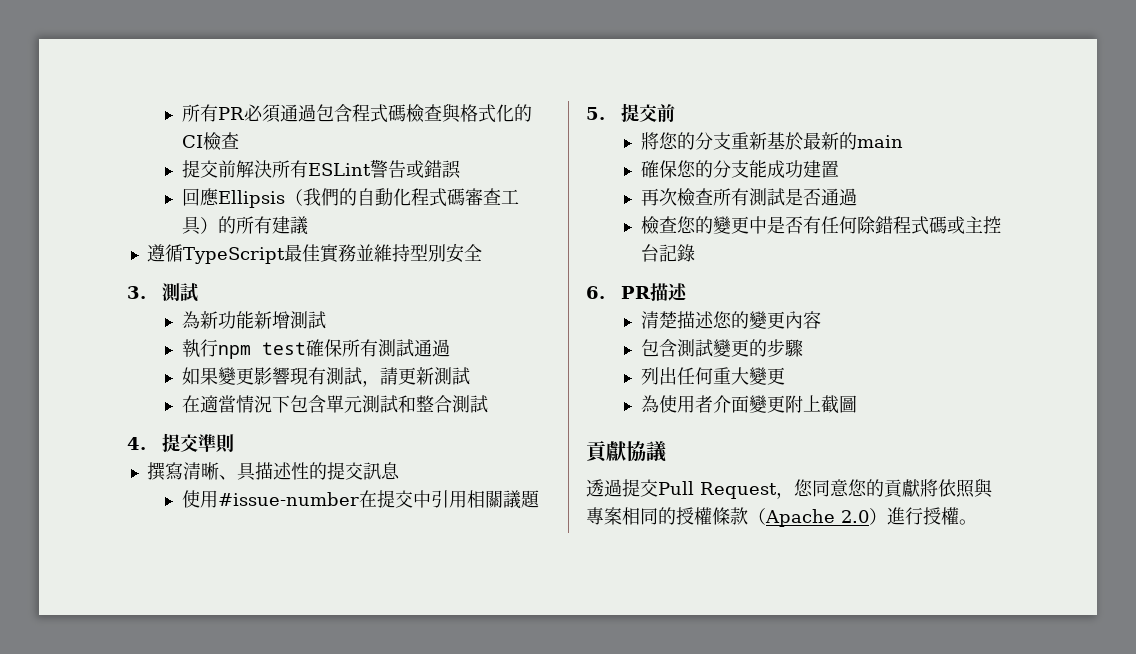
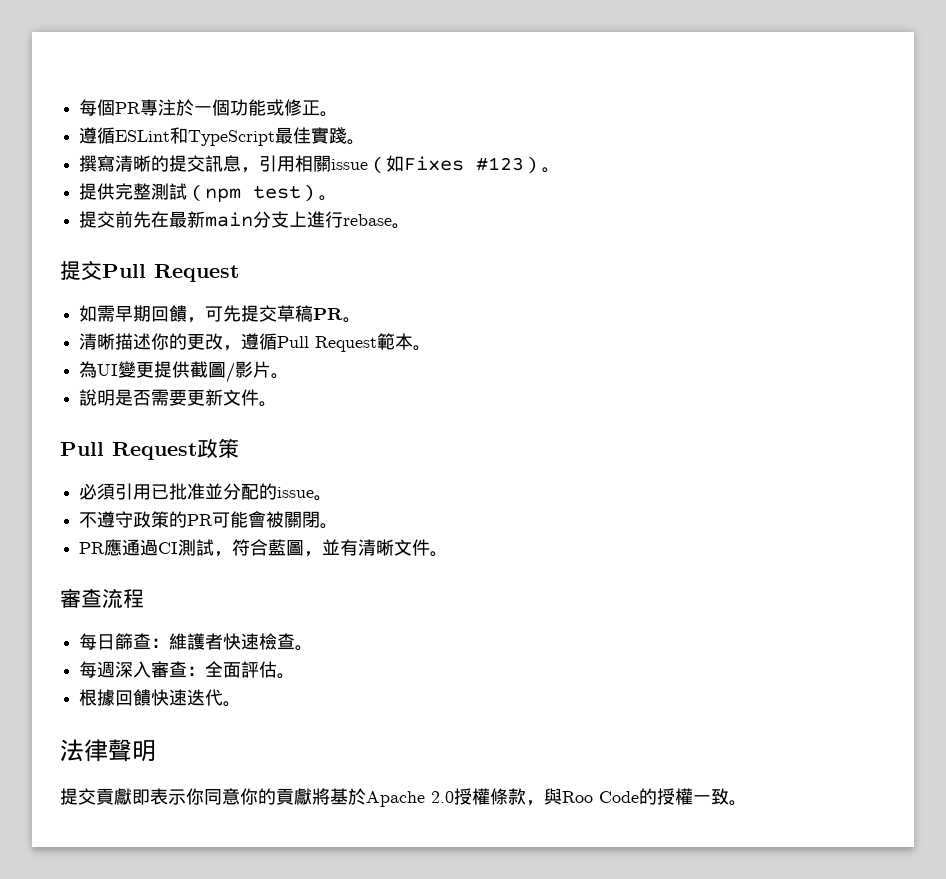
- 所有PR必須通過包含程式碼檢查與格式化的CI檢查
- 提交前解決所有ESLint警告或錯誤
- 回應Ellipsis（我們的自動化程式碼審查工具）的所有建議
- 遵循TypeScript最佳實務並維持型別安全
- 3.測試
- 為新功能新增測試
- 執行npm test確保所有測試通過
- 如果變更影響現有測試，請更新測試
- 在適當情況下包含單元測試和整合測試
- 4.提交準則
+ 每個PR專注於一個功能或修正。
+ 遵循ESLint和TypeScript最佳實踐。
- 撰寫清晰、具描述性的提交訊息
- 使用#issue-number在提交中引用相關議題
- 5.提交前
- 將您的分支重新基於最新的main
- 確保您的分支能成功建置
- 再次檢查所有測試是否通過
- 檢查您的變更中是否有任何除錯程式碼或主控台記錄
- 6. PR描述
- 清楚描述您的變更內容
- 包含測試變更的步驟
- 列出任何重大變更
- 為使用者介面變更附上截圖
- 貢獻協議
- 透過提交Pull Request，您同意您的貢獻將依照與專案相同的授權條款（Apache 2.0）進行授權。
+ 撰寫清晰的提交訊息，引用相關issue（如Fixes #123）。
+ 提供完整測試（npm test）。
+ 提交前先在最新main分支上進行rebase。
+ 提交Pull Request
+ 如需早期回饋，可先提交草稿PR。
+ 清晰描述你的更改，遵循Pull Request範本。
+ 為UI變更提供截圖/影片。
+ 說明是否需要更新文件。
+ Pull Request政策
+ 必須引用已批准並分配的issue。
+ 不遵守政策的PR可能會被關閉。
+ PR應通過CI測試，符合藍圖，並有清晰文件。
+ 審查流程
+ 每日篩查：維護者快速檢查。
+ 每週深入審查：全面評估。
+ 根據回饋快速迭代。
+ 法律聲明
+ 提交貢獻即表示你同意你的貢獻將基於Apache 2.0授權條款，與Roo Code的授權一致。

